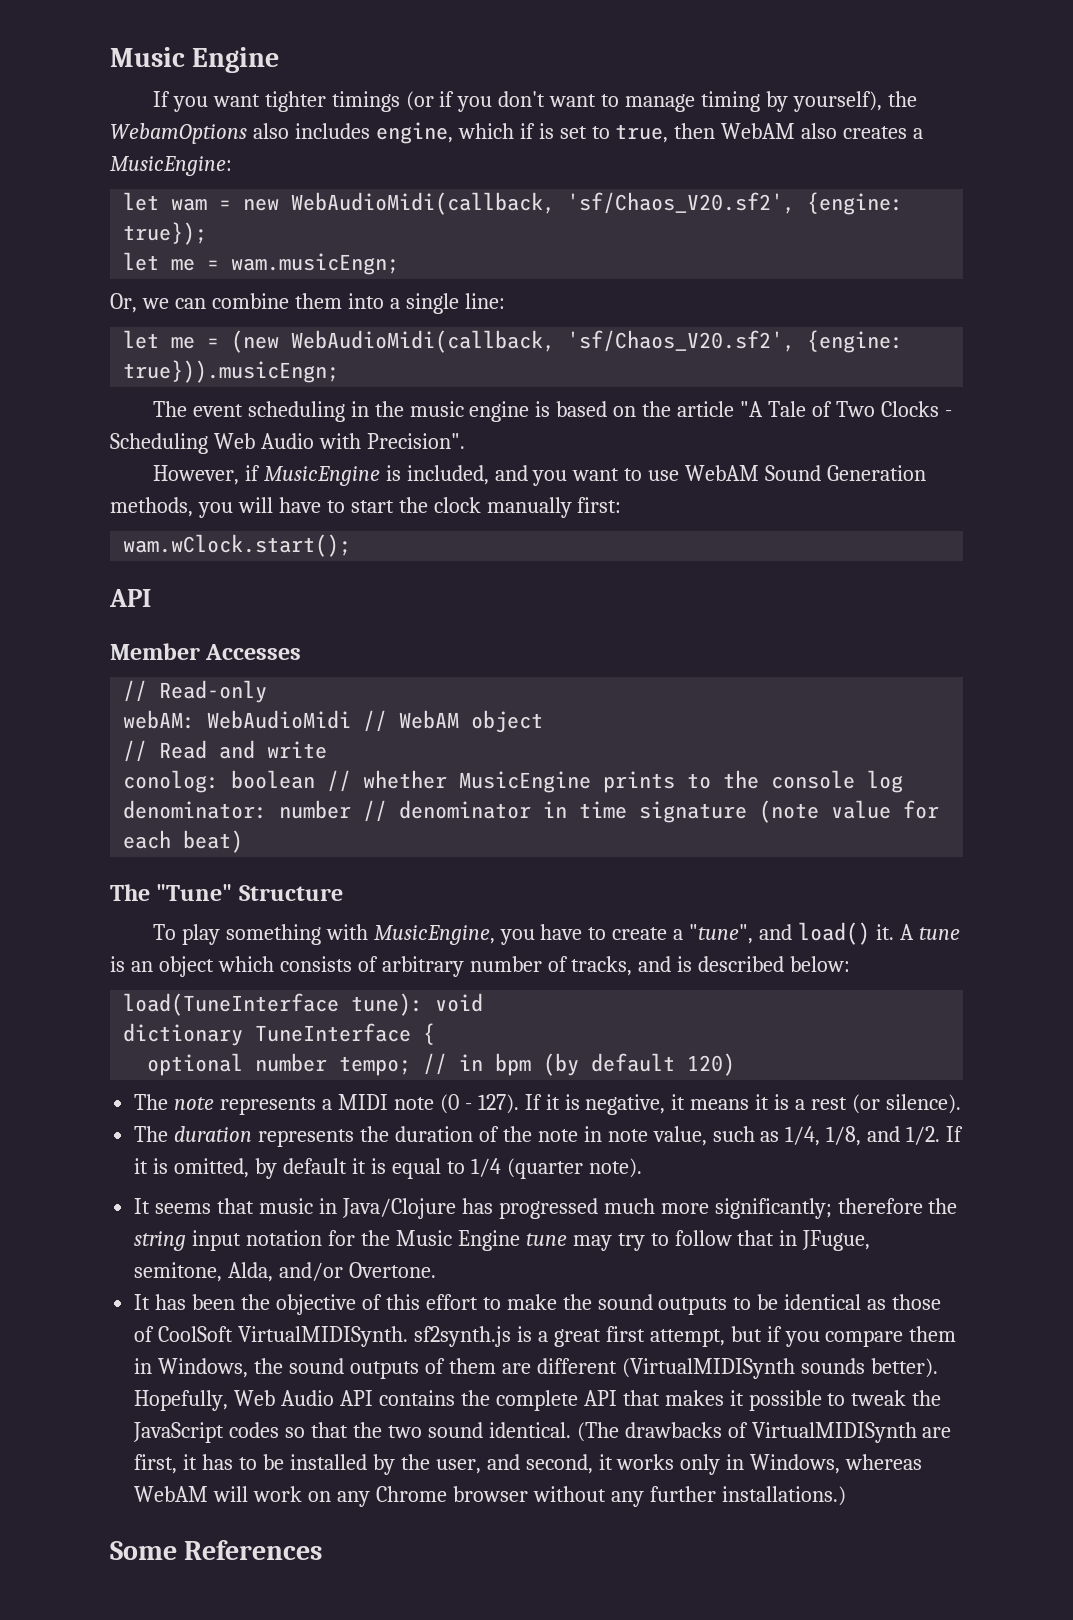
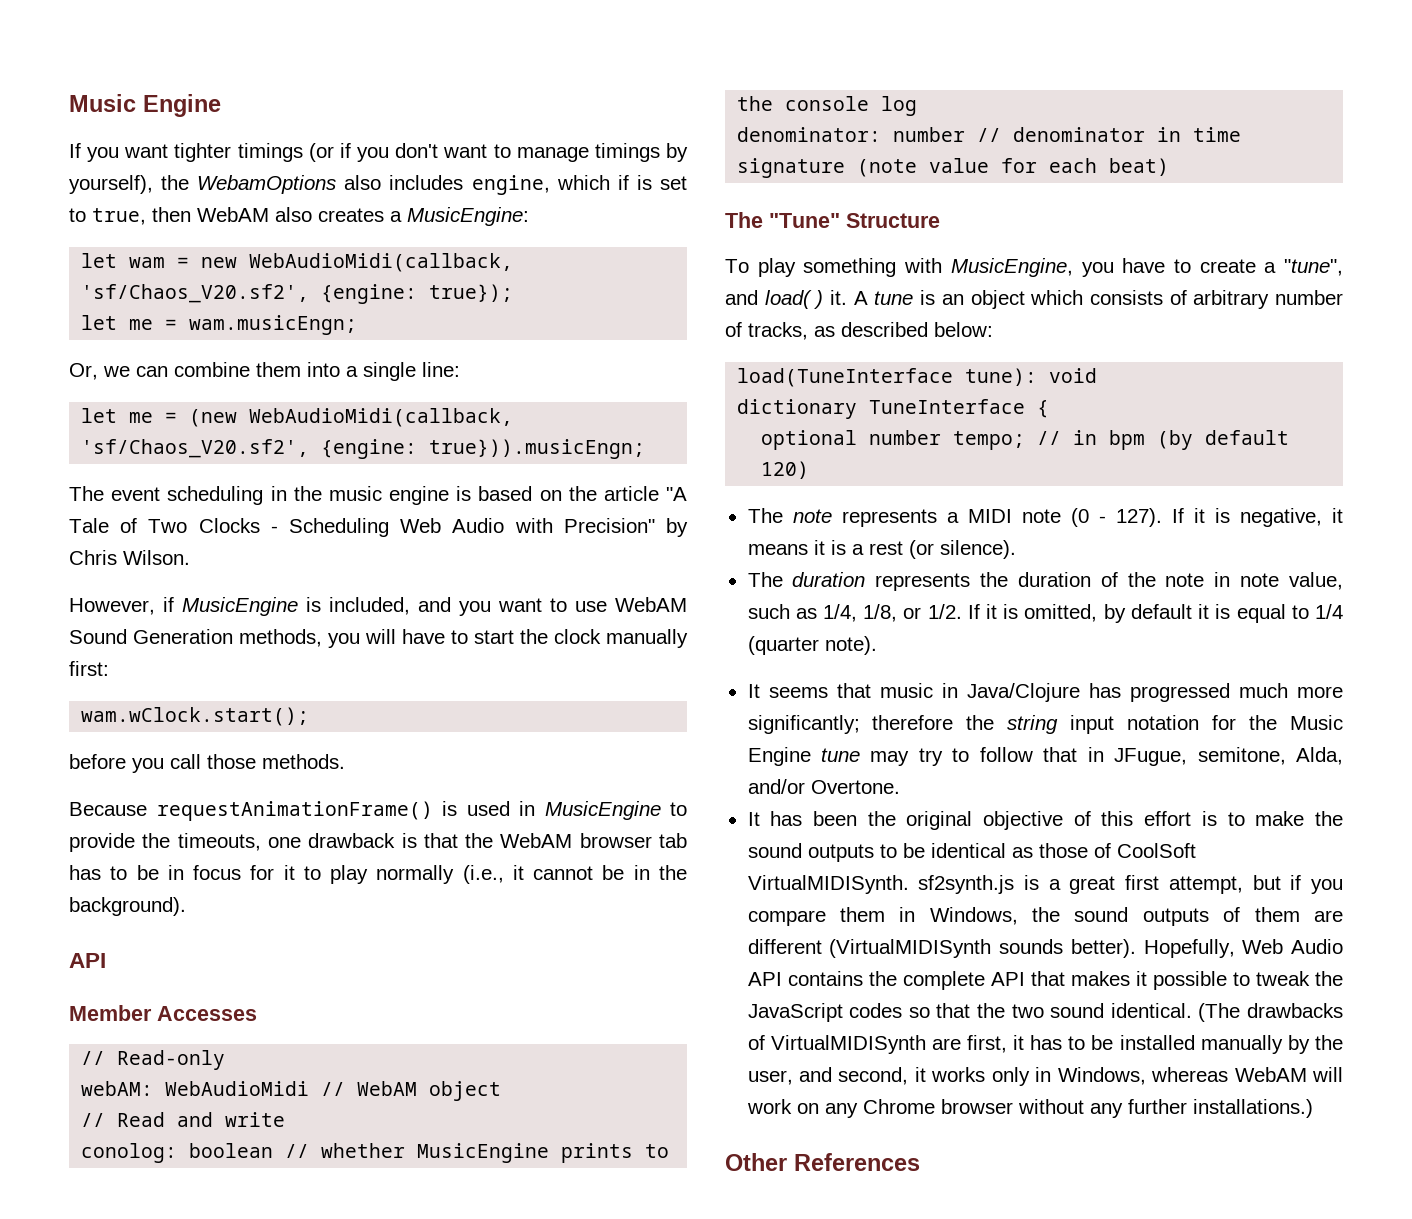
- If you want tighter timings (or if you don't want to manage timing by yourself), the WebamOptions also includes engine, which if is set to true, then WebAM also creates a MusicEngine:
+ If you want tighter timings (or if you don't want to manage timings by yourself), the WebamOptions also includes engine, which if is set to true, then WebAM also creates a MusicEngine:
- The event scheduling in the music engine is based on the article "A Tale of Two Clocks - Scheduling Web Audio with Precision".
+ The event scheduling in the music engine is based on the article "A Tale of Two Clocks - Scheduling Web Audio with Precision" by Chris Wilson.
+ before you call those methods.
+ Because requestAnimationFrame() is used in MusicEngine to provide the timeouts, one drawback is that the WebAM browser tab has to be in focus for it to play normally (i.e., it cannot be in the background).
- To play something with MusicEngine, you have to create a "tune", and load() it.
+ To play something with MusicEngine, you have to create a "tune", and load( ) it.
- A tune is an object which consists of arbitrary number of tracks, and is described below:
+ A tune is an object which consists of arbitrary number of tracks, as described below:
- The duration represents the duration of the note in note value, such as 1/4, 1/8, and 1/2.
+ The duration represents the duration of the note in note value, such as 1/4, 1/8, or 1/2.
- It has been the objective of this effort to make the sound outputs to be identical as those of CoolSoft VirtualMIDISynth. sf2synth.js is a great first attempt, but if you compare them in Windows, the sound outputs of them are different (VirtualMIDISynth sounds better).
+ It has been the original objective of this effort is to make the sound outputs to be identical as those of CoolSoft VirtualMIDISynth. sf2synth.js is a great first attempt, but if you compare them in Windows, the sound outputs of them are different (VirtualMIDISynth sounds better).
- (The drawbacks of VirtualMIDISynth are first, it has to be installed by the user, and second, it works only in Windows, whereas WebAM will work on any Chrome browser without any further installations.)
+ (The drawbacks of VirtualMIDISynth are first, it has to be installed manually by the user, and second, it works only in Windows, whereas WebAM will work on any Chrome browser without any further installations.)
- Some References
+ Other References

